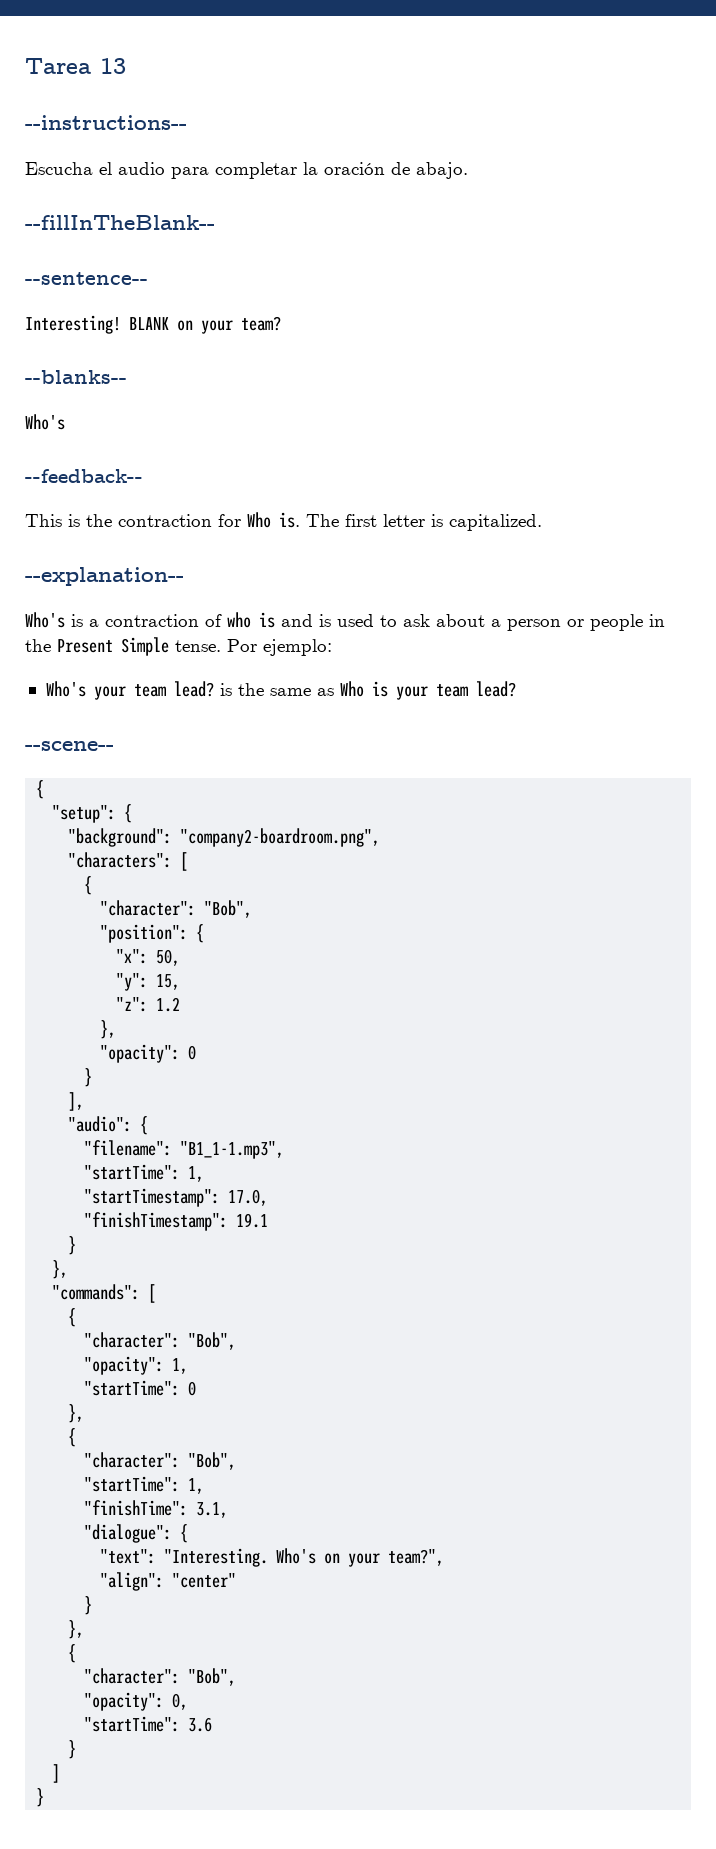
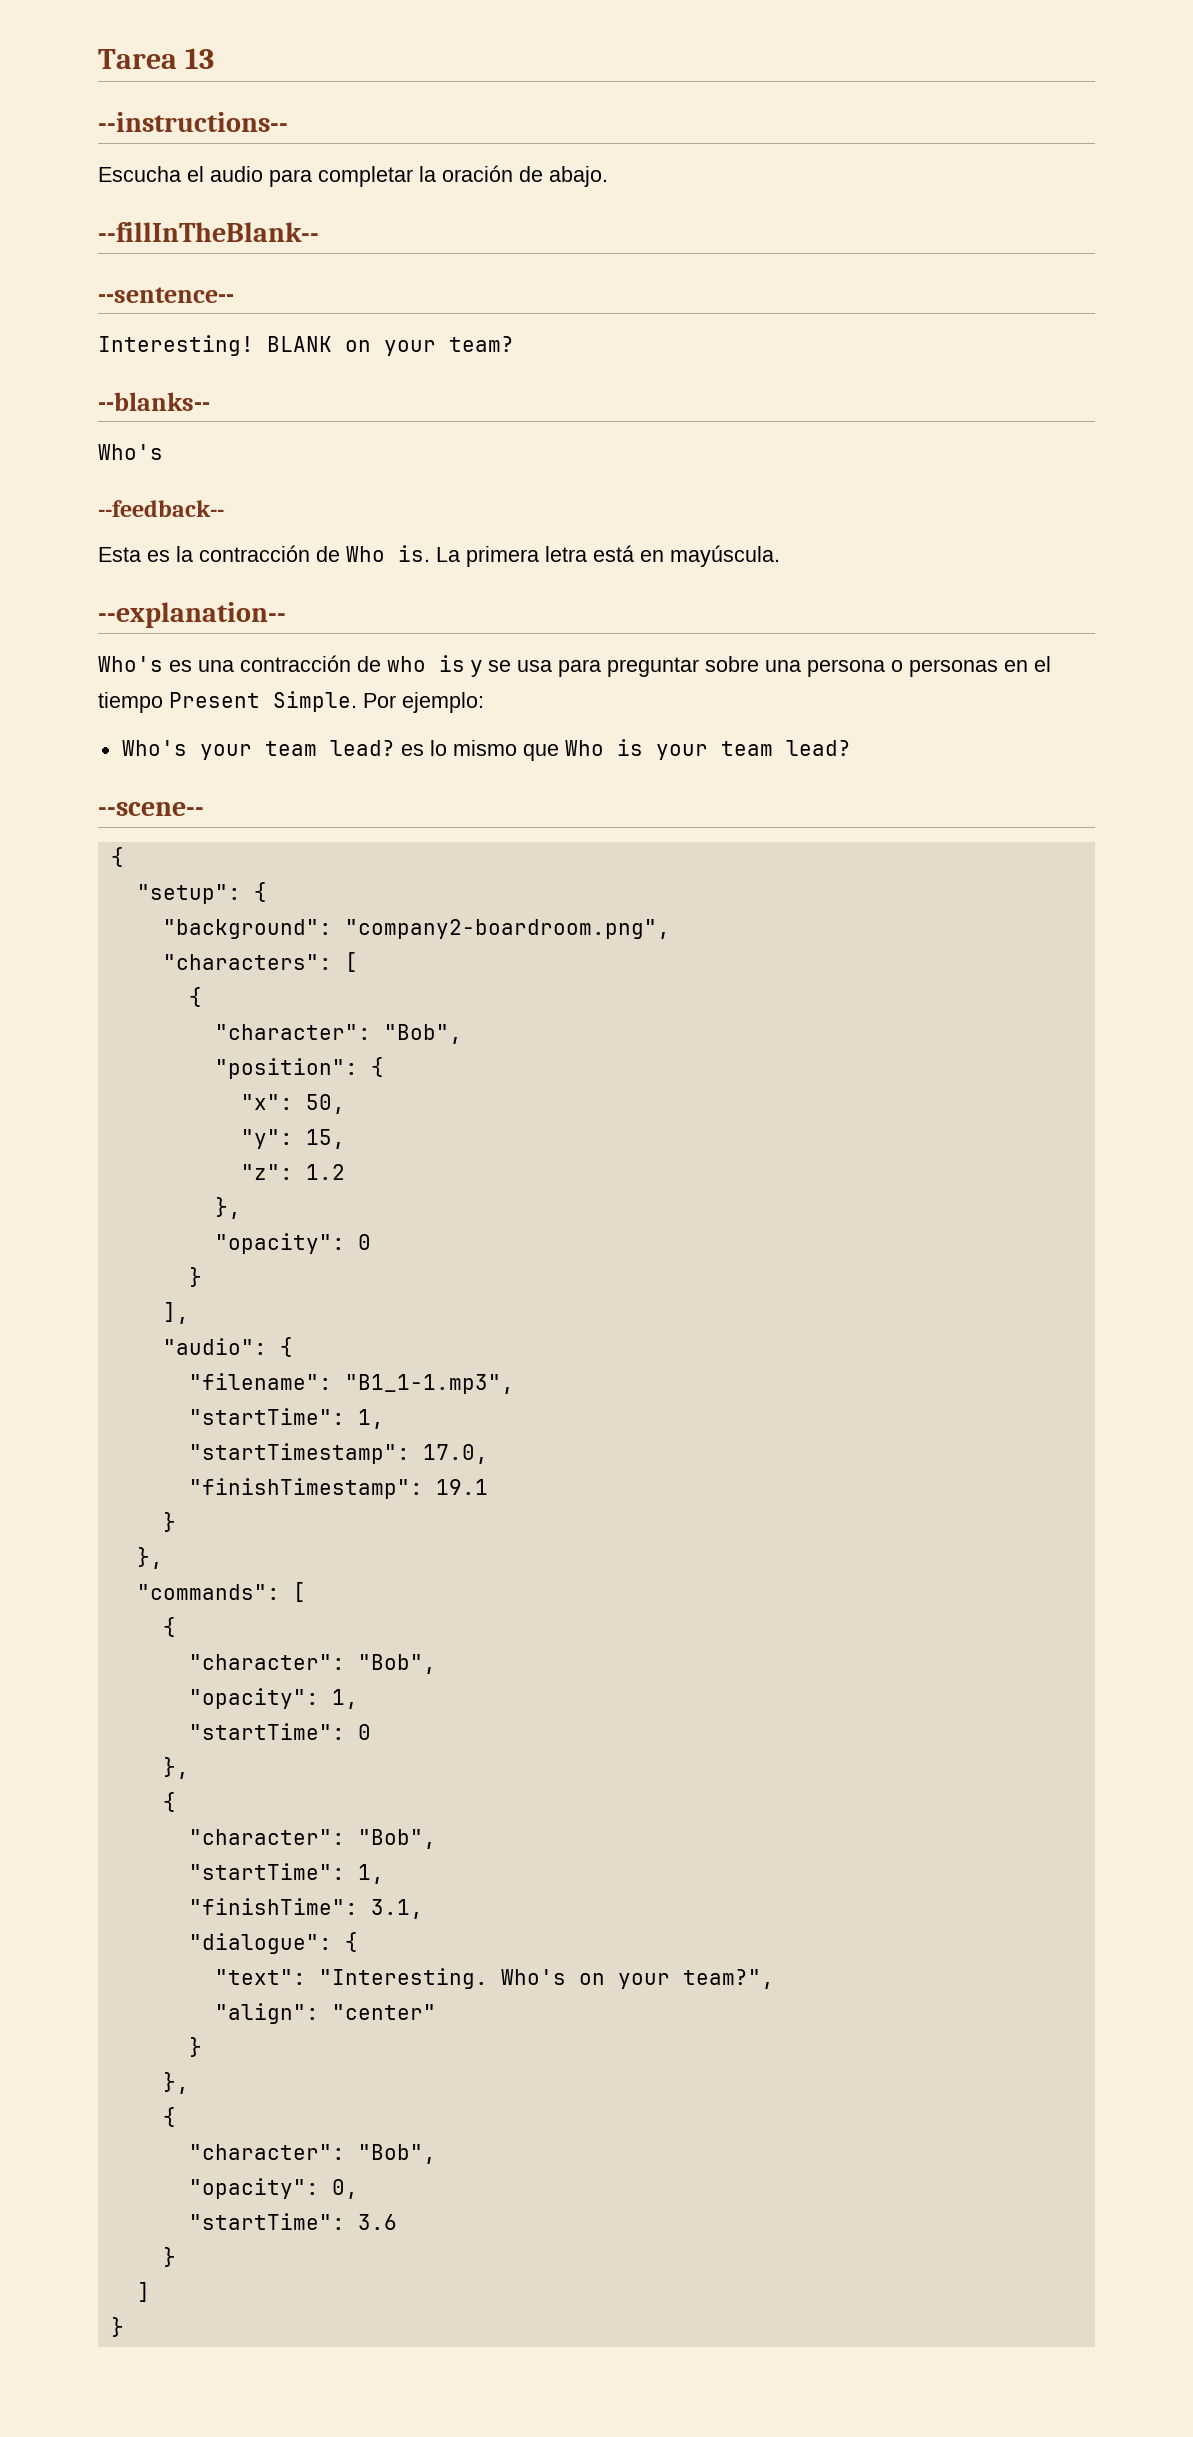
- This is the contraction for Who is. The first letter is capitalized.
+ Esta es la contracción de Who is. La primera letra está en mayúscula.
  --explanation--
- Who's is a contraction of who is and is used to ask about a person or people in the Present Simple tense.
+ Who's es una contracción de who is y se usa para preguntar sobre una persona o personas en el tiempo Present Simple.
- Who's your team lead? is the same as Who is your team lead?
+ Who's your team lead? es lo mismo que Who is your team lead?

